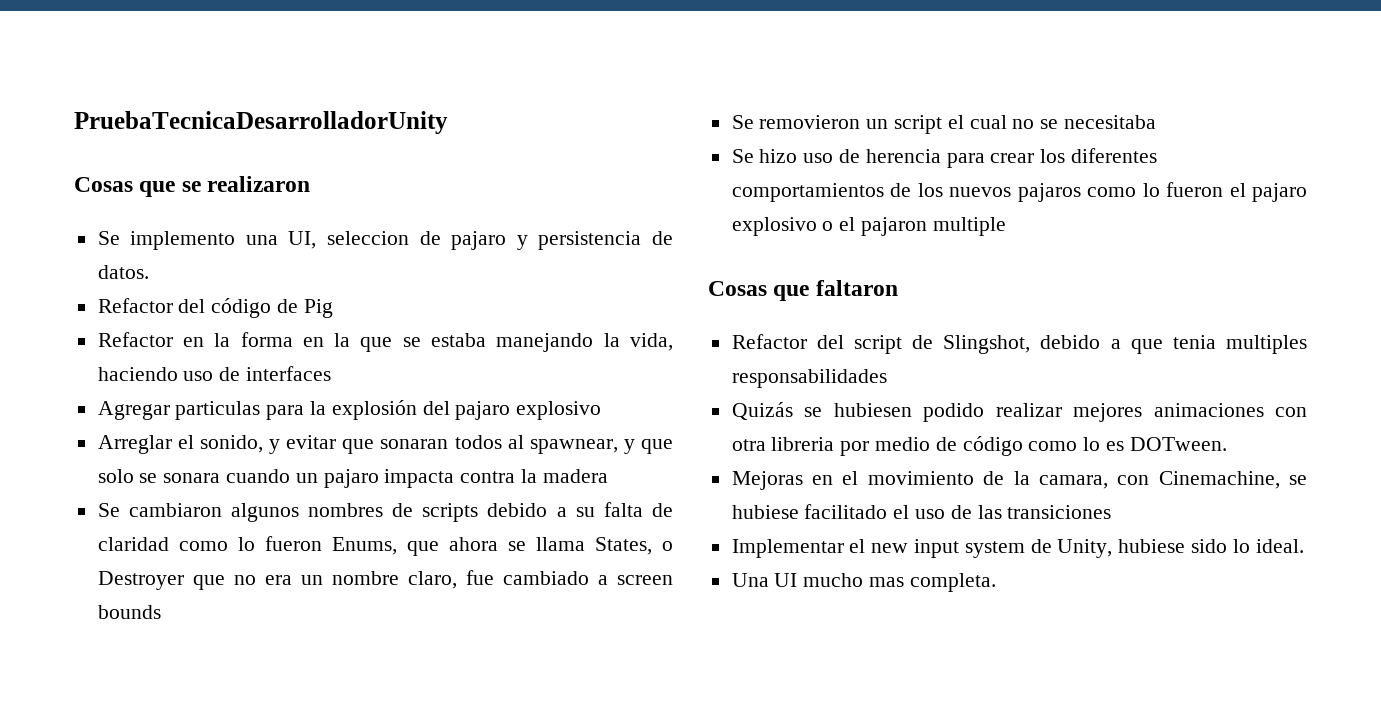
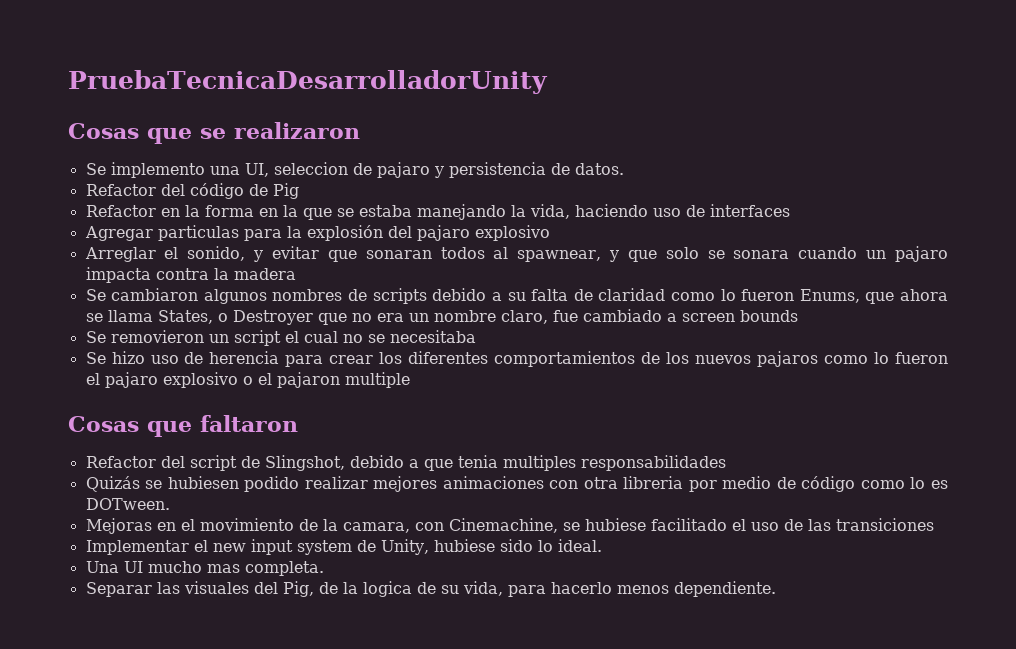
+ Separar las visuales del Pig, de la logica de su vida, para hacerlo menos dependiente.

